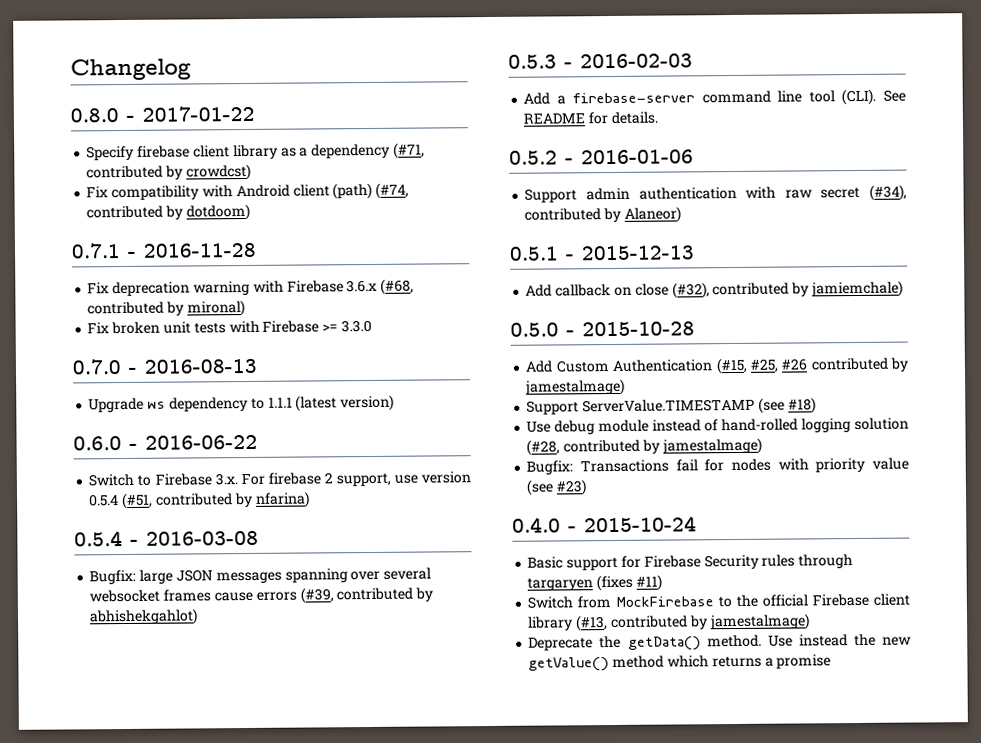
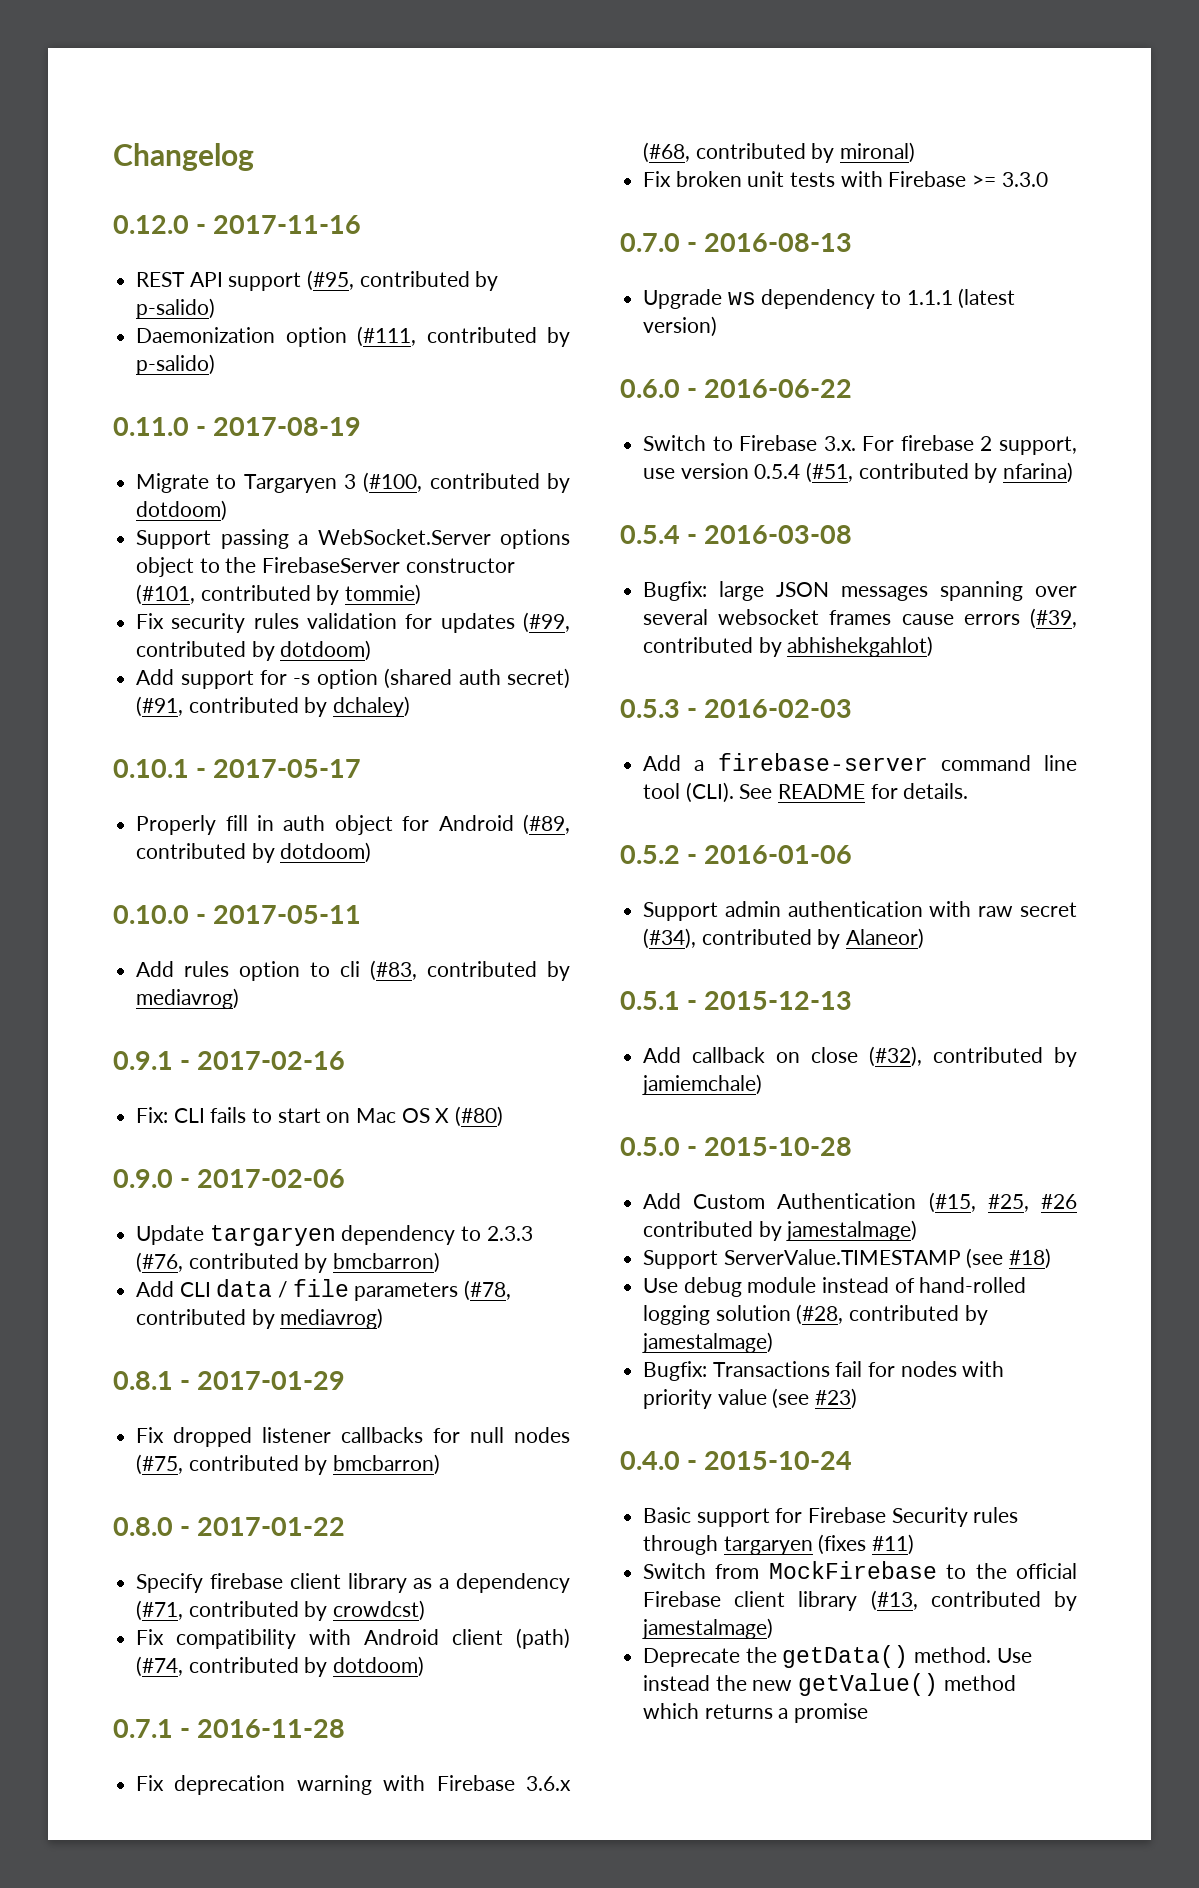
+ 0.12.0 - 2017-11-16
+ REST API support (#95, contributed by p-salido)
+ Daemonization option (#111, contributed by p-salido)
+ 0.11.0 - 2017-08-19
+ Migrate to Targaryen 3 (#100, contributed by dotdoom)
+ Support passing a WebSocket.Server options object to the FirebaseServer constructor (#101, contributed by tommie)
+ Fix security rules validation for updates (#99, contributed by dotdoom)
+ Add support for -s option (shared auth secret) (#91, contributed by dchaley)
+ 0.10.1 - 2017-05-17
+ Properly fill in auth object for Android (#89, contributed by dotdoom)
+ 0.10.0 - 2017-05-11
+ Add rules option to cli (#83, contributed by mediavrog)
+ 0.9.1 - 2017-02-16
+ Fix: CLI fails to start on Mac OS X (#80)
+ 0.9.0 - 2017-02-06
+ Update targaryen dependency to 2.3.3 (#76, contributed by bmcbarron)
+ Add CLI data / file parameters (#78, contributed by mediavrog)
+ 0.8.1 - 2017-01-29
+ Fix dropped listener callbacks for null nodes (#75, contributed by bmcbarron)

